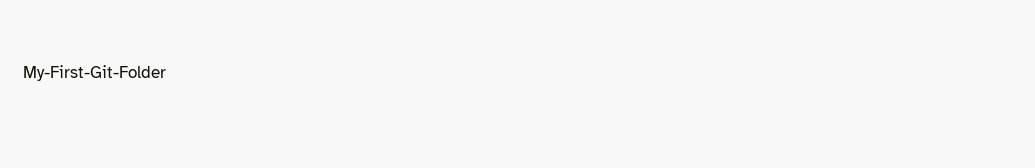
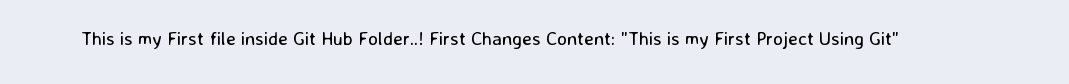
- My-First-Git-Folder
+ This is my First file inside Git Hub Folder..! First Changes Content: "This is my First Project Using Git"

